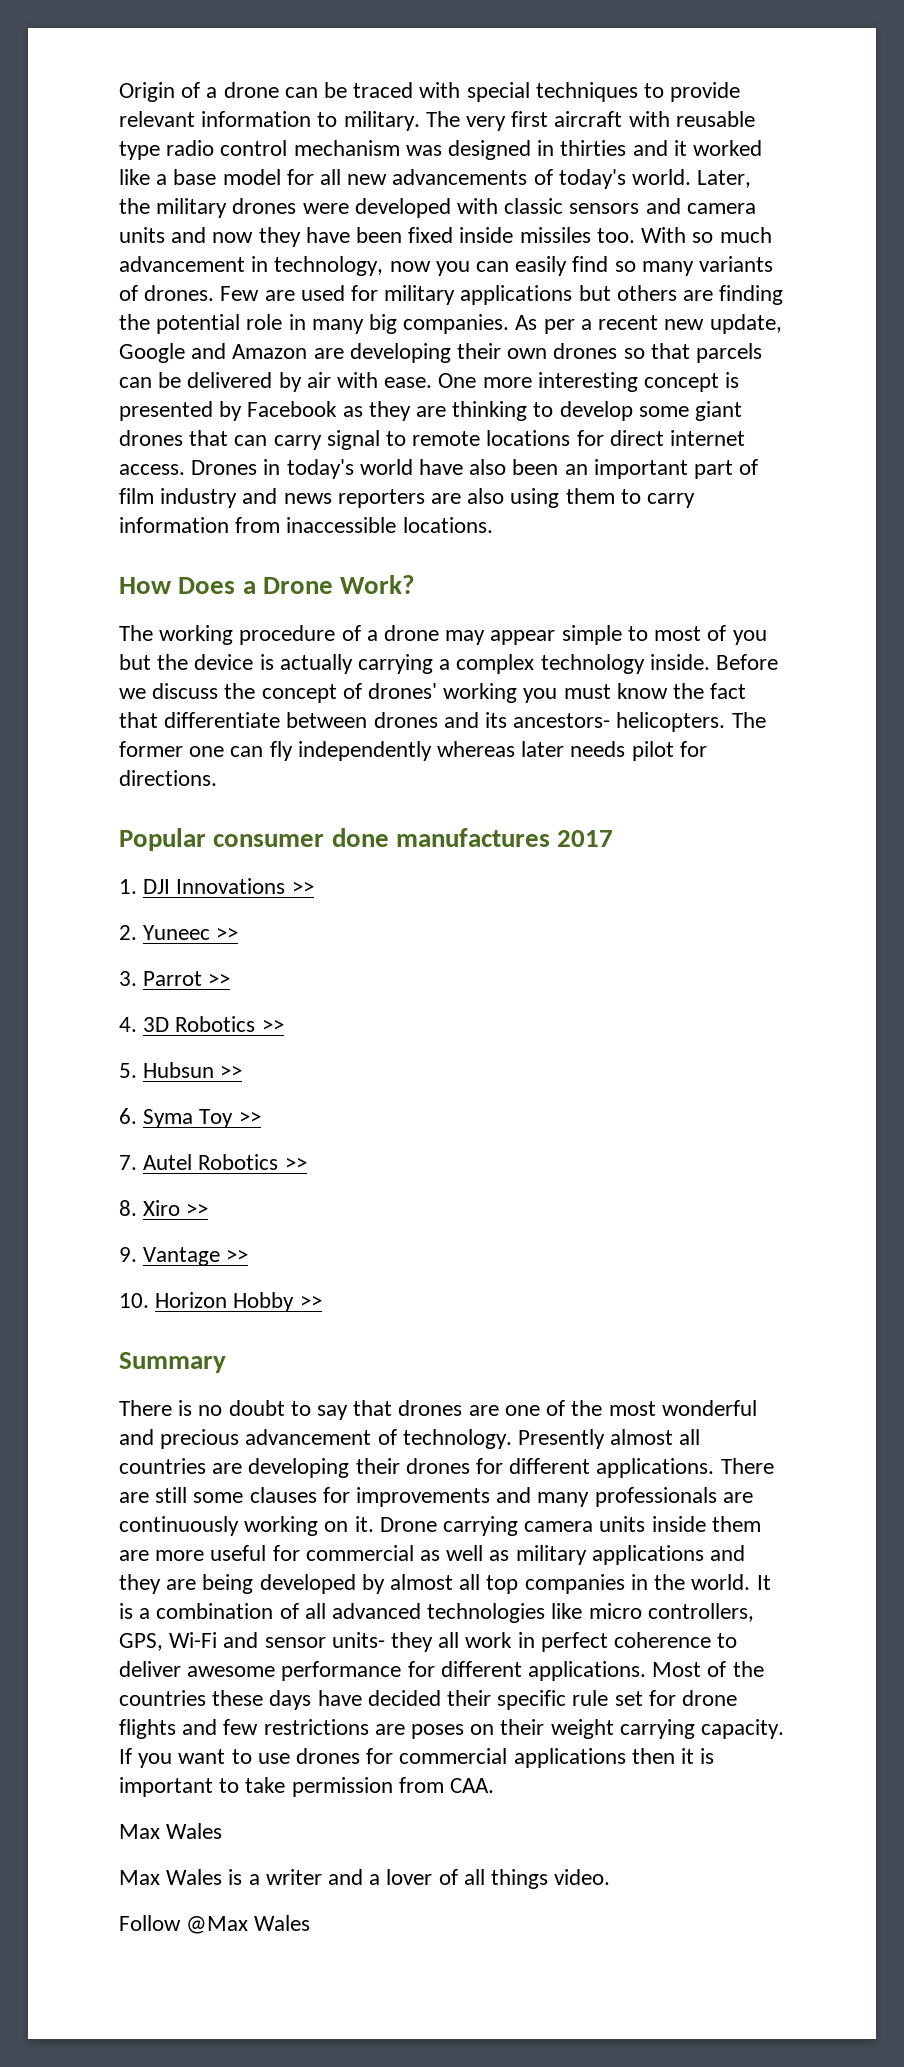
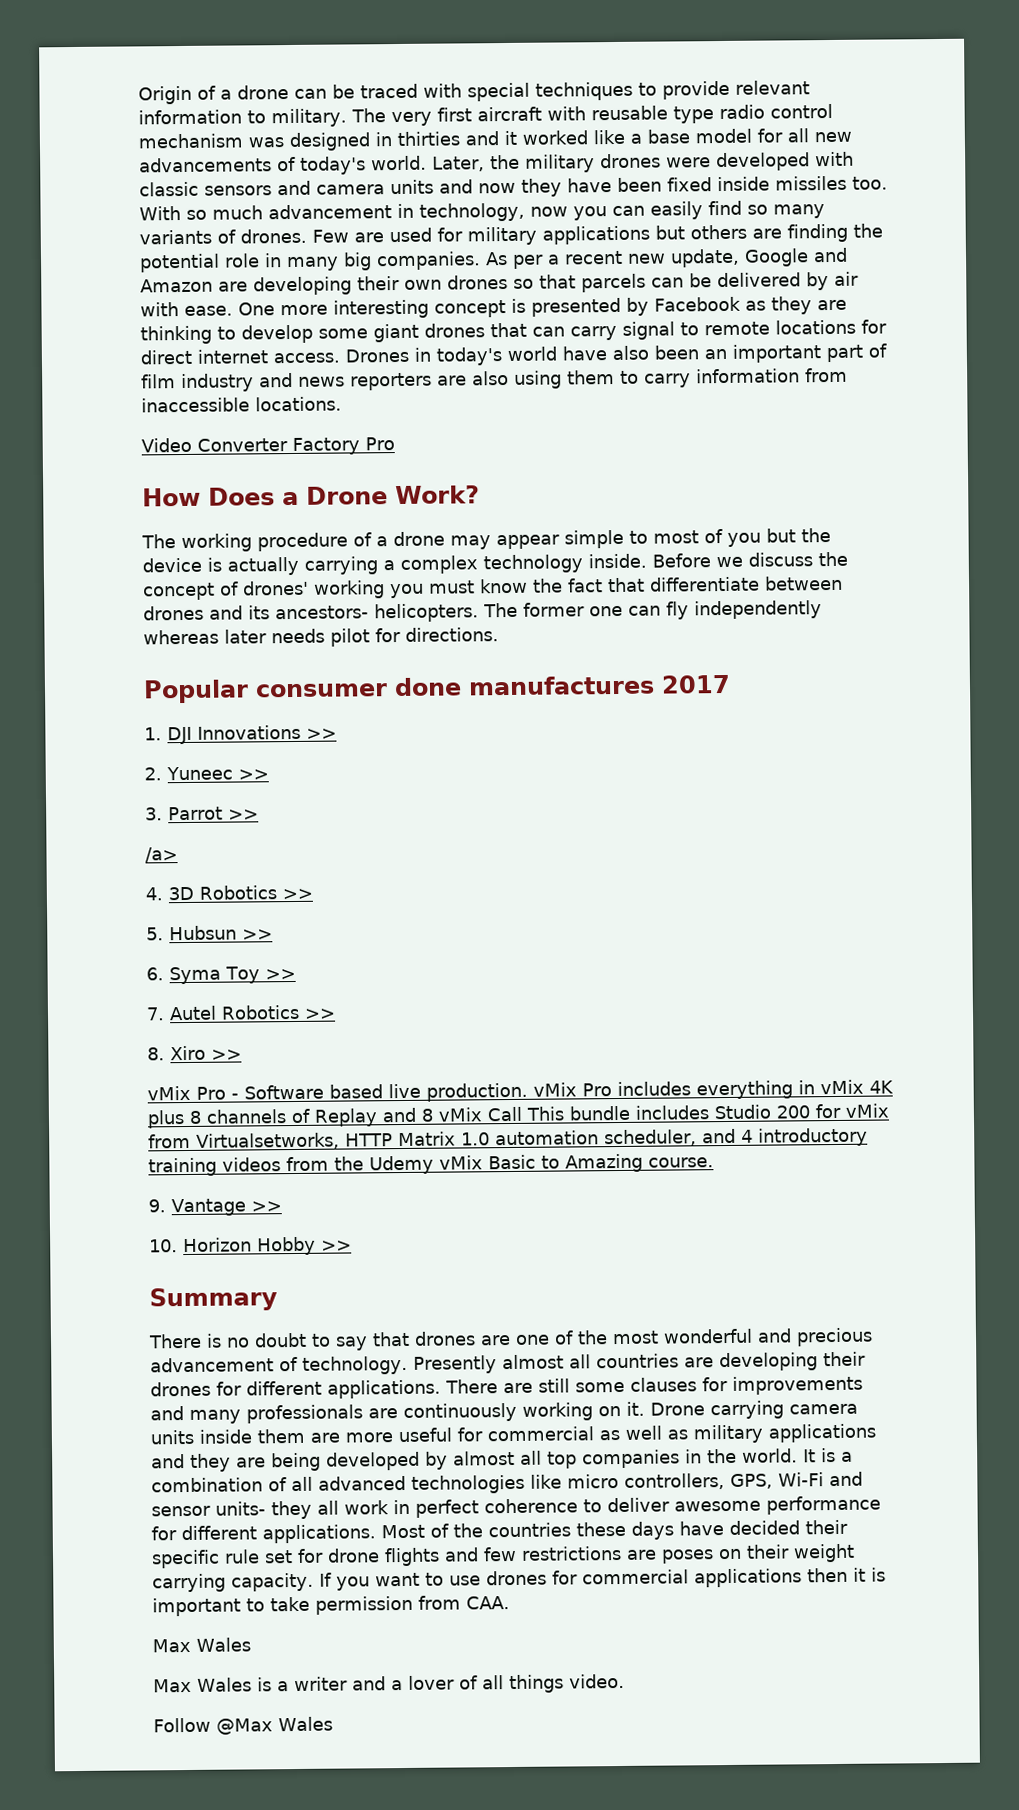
+ Video Converter Factory Pro
+ /a>
+ vMix Pro - Software based live production. vMix Pro includes everything in vMix 4K plus 8 channels of Replay and 8 vMix Call This bundle includes Studio 200 for vMix from Virtualsetworks, HTTP Matrix 1.0 automation scheduler, and 4 introductory training videos from the Udemy vMix Basic to Amazing course.

